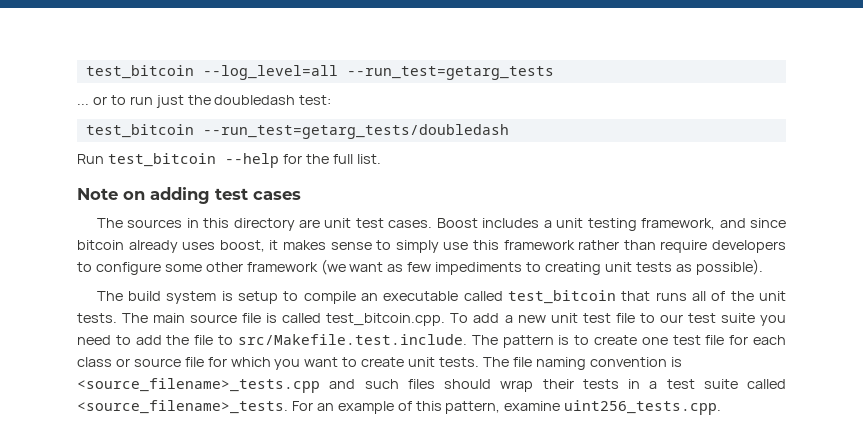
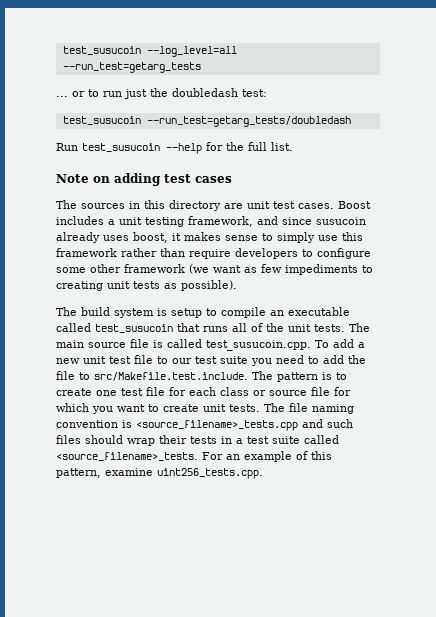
- test_bitcoin --log_level=all --run_test=getarg_tests
+ test_susucoin --log_level=all --run_test=getarg_tests
- test_bitcoin --run_test=getarg_tests/doubledash
+ test_susucoin --run_test=getarg_tests/doubledash
- Run test_bitcoin --help for the full list.
+ Run test_susucoin --help for the full list.
- Boost includes a unit testing framework, and since bitcoin already uses boost, it makes sense to simply use this framework rather than require developers to configure some other framework (we want as few impediments to creating unit tests as possible).
+ Boost includes a unit testing framework, and since susucoin already uses boost, it makes sense to simply use this framework rather than require developers to configure some other framework (we want as few impediments to creating unit tests as possible).
- The build system is setup to compile an executable called test_bitcoin that runs all of the unit tests.
+ The build system is setup to compile an executable called test_susucoin that runs all of the unit tests.
- The main source file is called test_bitcoin.cpp. To add a new unit test file to our test suite you need to add the file to src/Makefile.test.include. The pattern is to create one test file for each class or source file for which you want to create unit tests.
+ The main source file is called test_susucoin.cpp. To add a new unit test file to our test suite you need to add the file to src/Makefile.test.include. The pattern is to create one test file for each class or source file for which you want to create unit tests.

